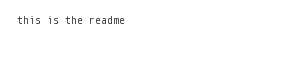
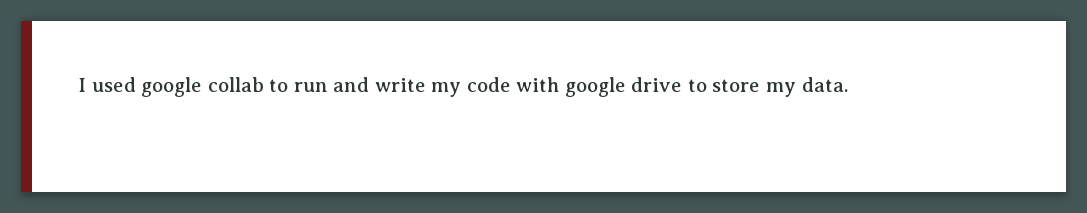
- this is the readme
+ I used google collab to run and write my code with google drive to store my data.

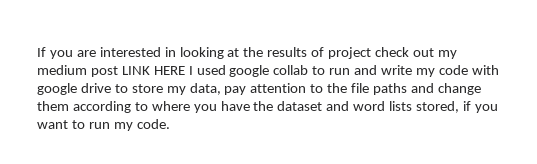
- I used google collab to run and write my code with google drive to store my data.
+ If you are interested in looking at the results of project check out my medium post LINK HERE I used google collab to run and write my code with google drive to store my data, pay attention to the file paths and change them according to where you have the dataset and word lists stored, if you want to run my code.

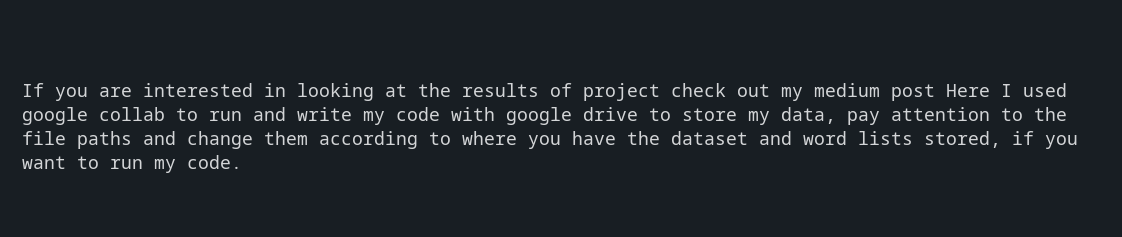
- If you are interested in looking at the results of project check out my medium post LINK HERE I used google collab to run and write my code with google drive to store my data, pay attention to the file paths and change them according to where you have the dataset and word lists stored, if you want to run my code.
+ If you are interested in looking at the results of project check out my medium post Here I used google collab to run and write my code with google drive to store my data, pay attention to the file paths and change them according to where you have the dataset and word lists stored, if you want to run my code.

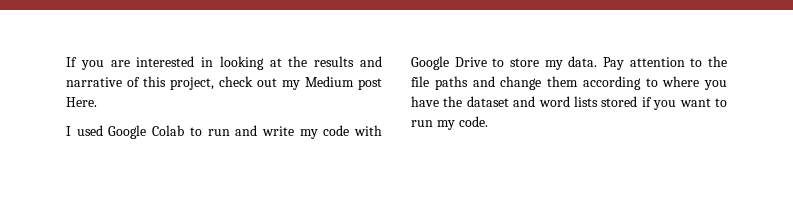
- If you are interested in looking at the results of project check out my medium post Here I used google collab to run and write my code with google drive to store my data, pay attention to the file paths and change them according to where you have the dataset and word lists stored, if you want to run my code.
+ If you are interested in looking at the results and narrative of this project, check out my Medium post Here.
+ I used Google Colab to run and write my code with Google Drive to store my data. Pay attention to the file paths and change them according to where you have the dataset and word lists stored if you want to run my code.

